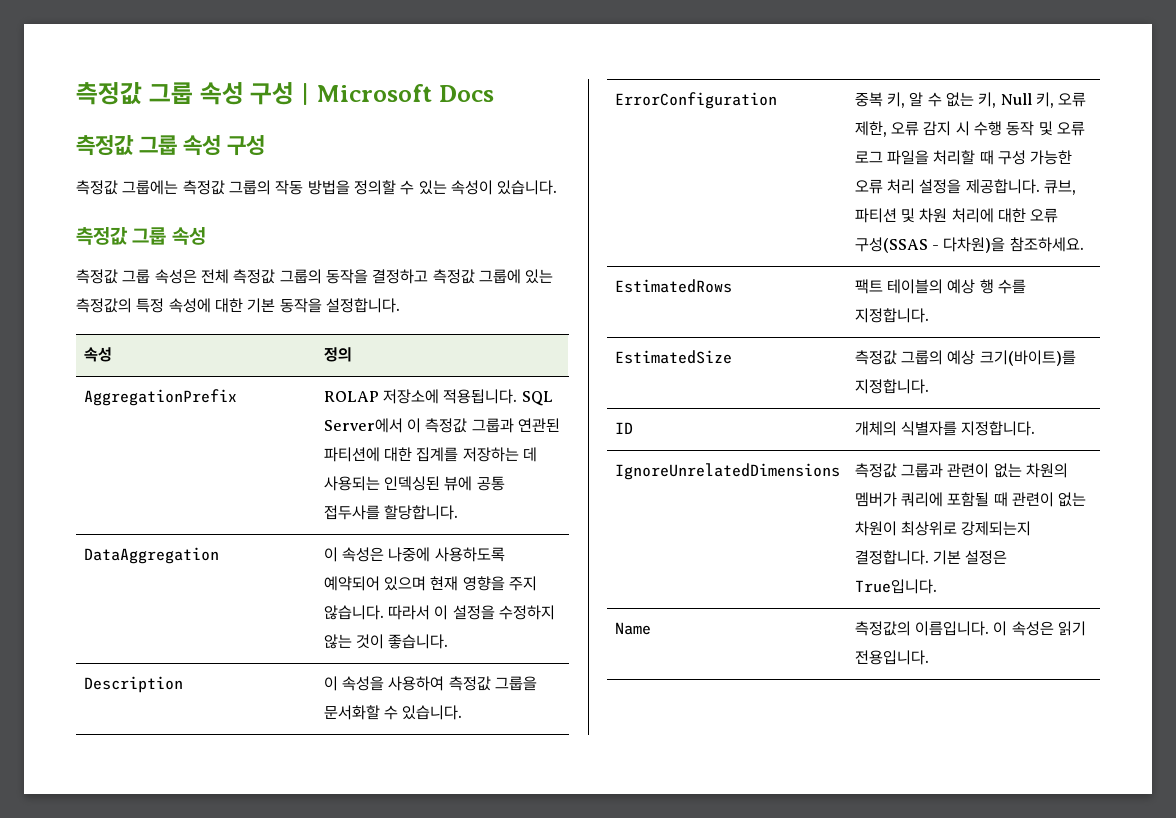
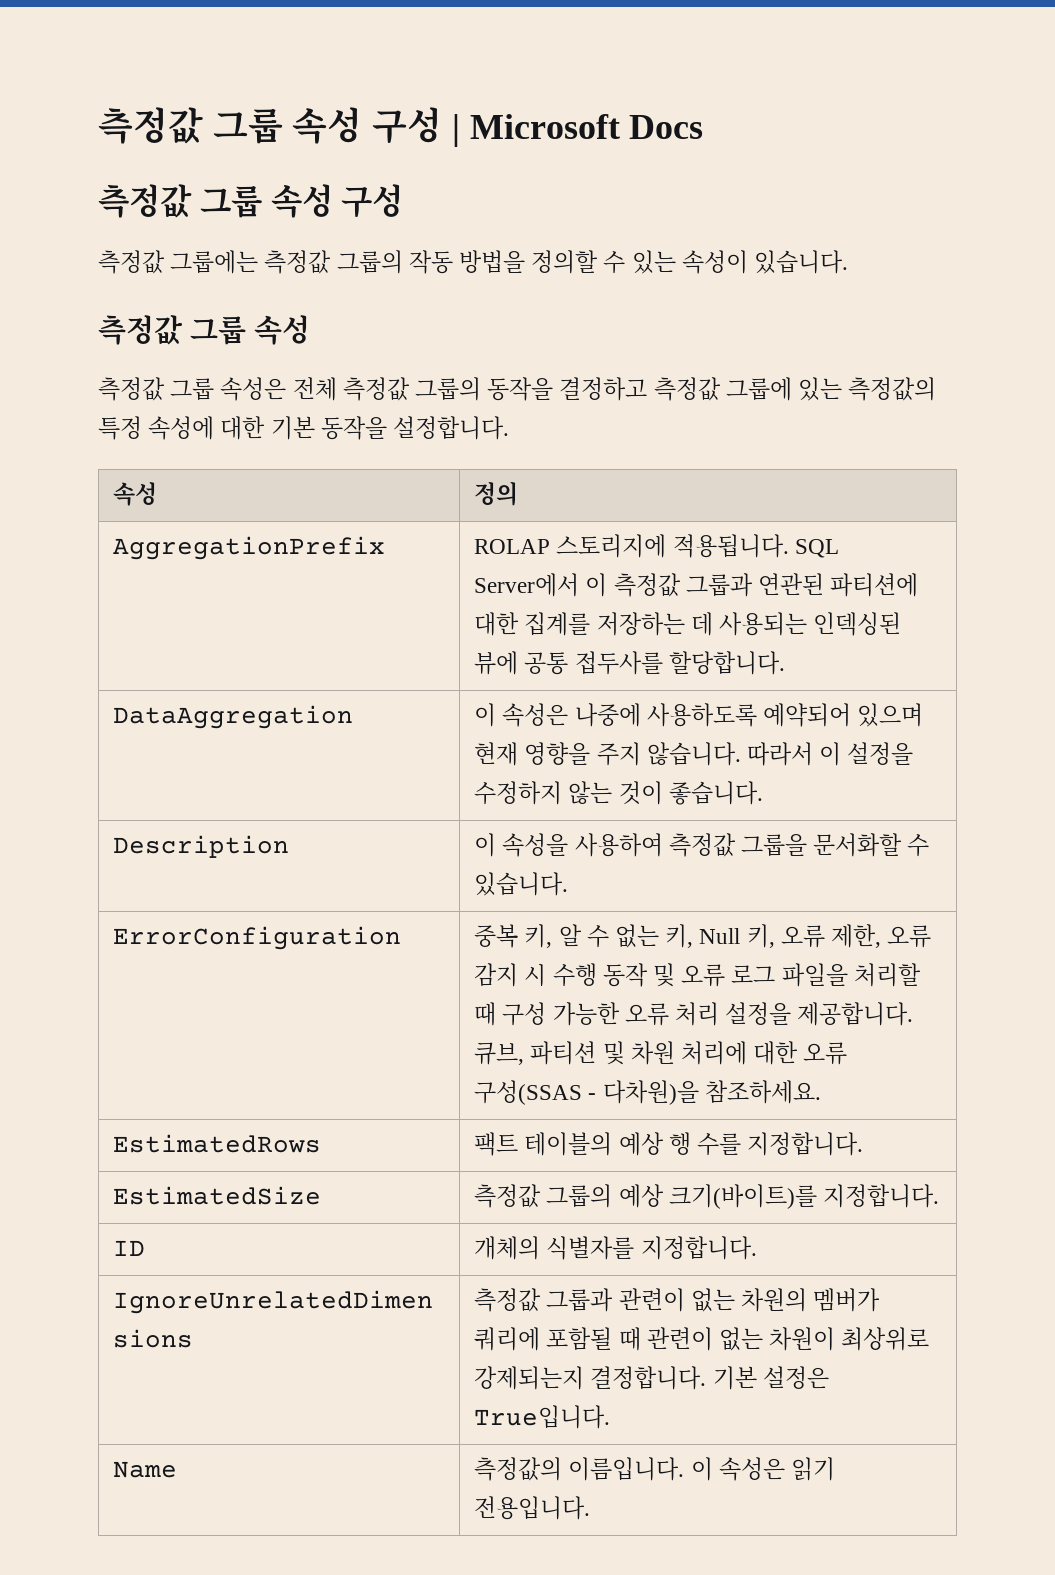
- AggregationPrefix | ROLAP 저장소에 적용됩니다. SQL Server에서 이 측정값 그룹과 연관된 파티션에 대한 집계를 저장하는 데 사용되는 인덱싱된 뷰에 공통 접두사를 할당합니다.
+ AggregationPrefix | ROLAP 스토리지에 적용됩니다. SQL Server에서 이 측정값 그룹과 연관된 파티션에 대한 집계를 저장하는 데 사용되는 인덱싱된 뷰에 공통 접두사를 할당합니다.

